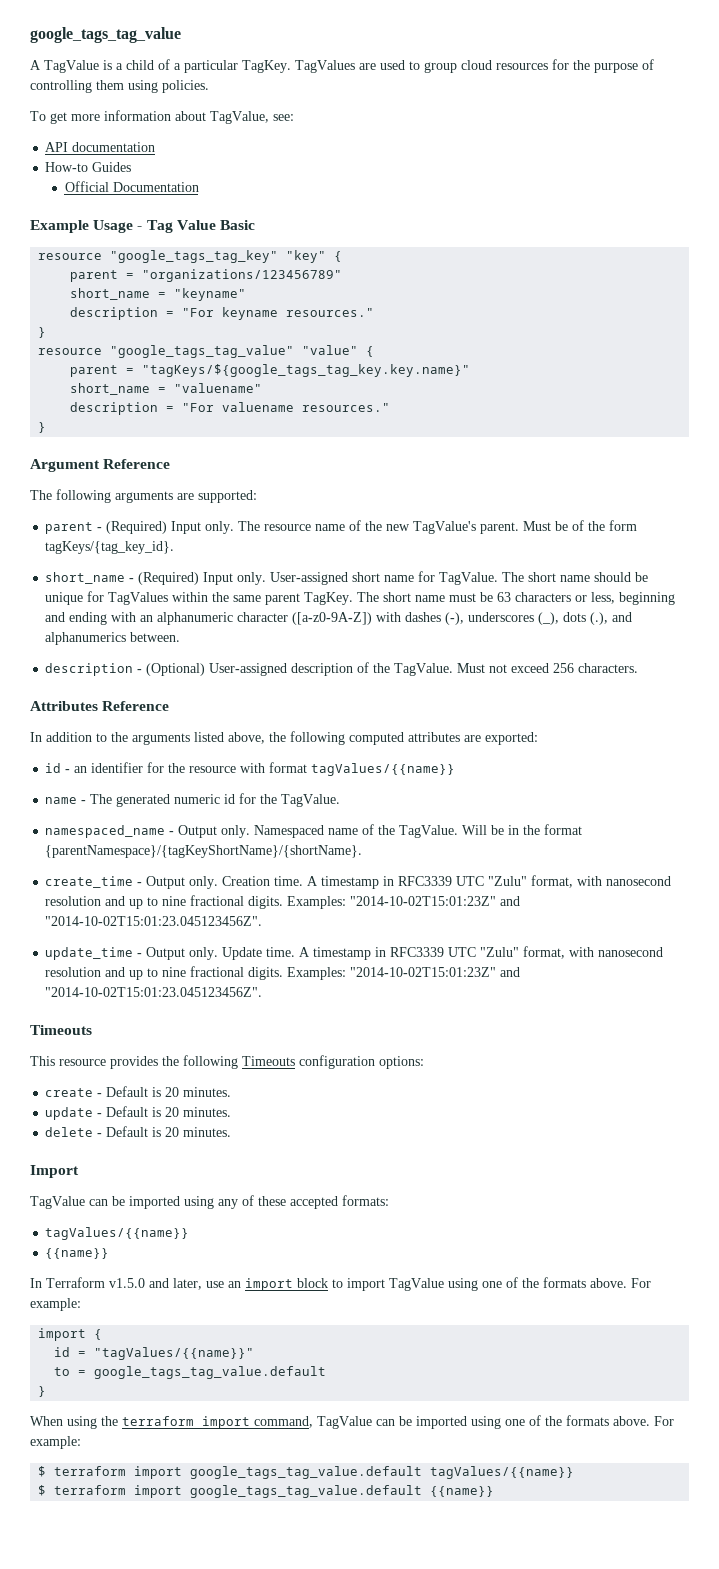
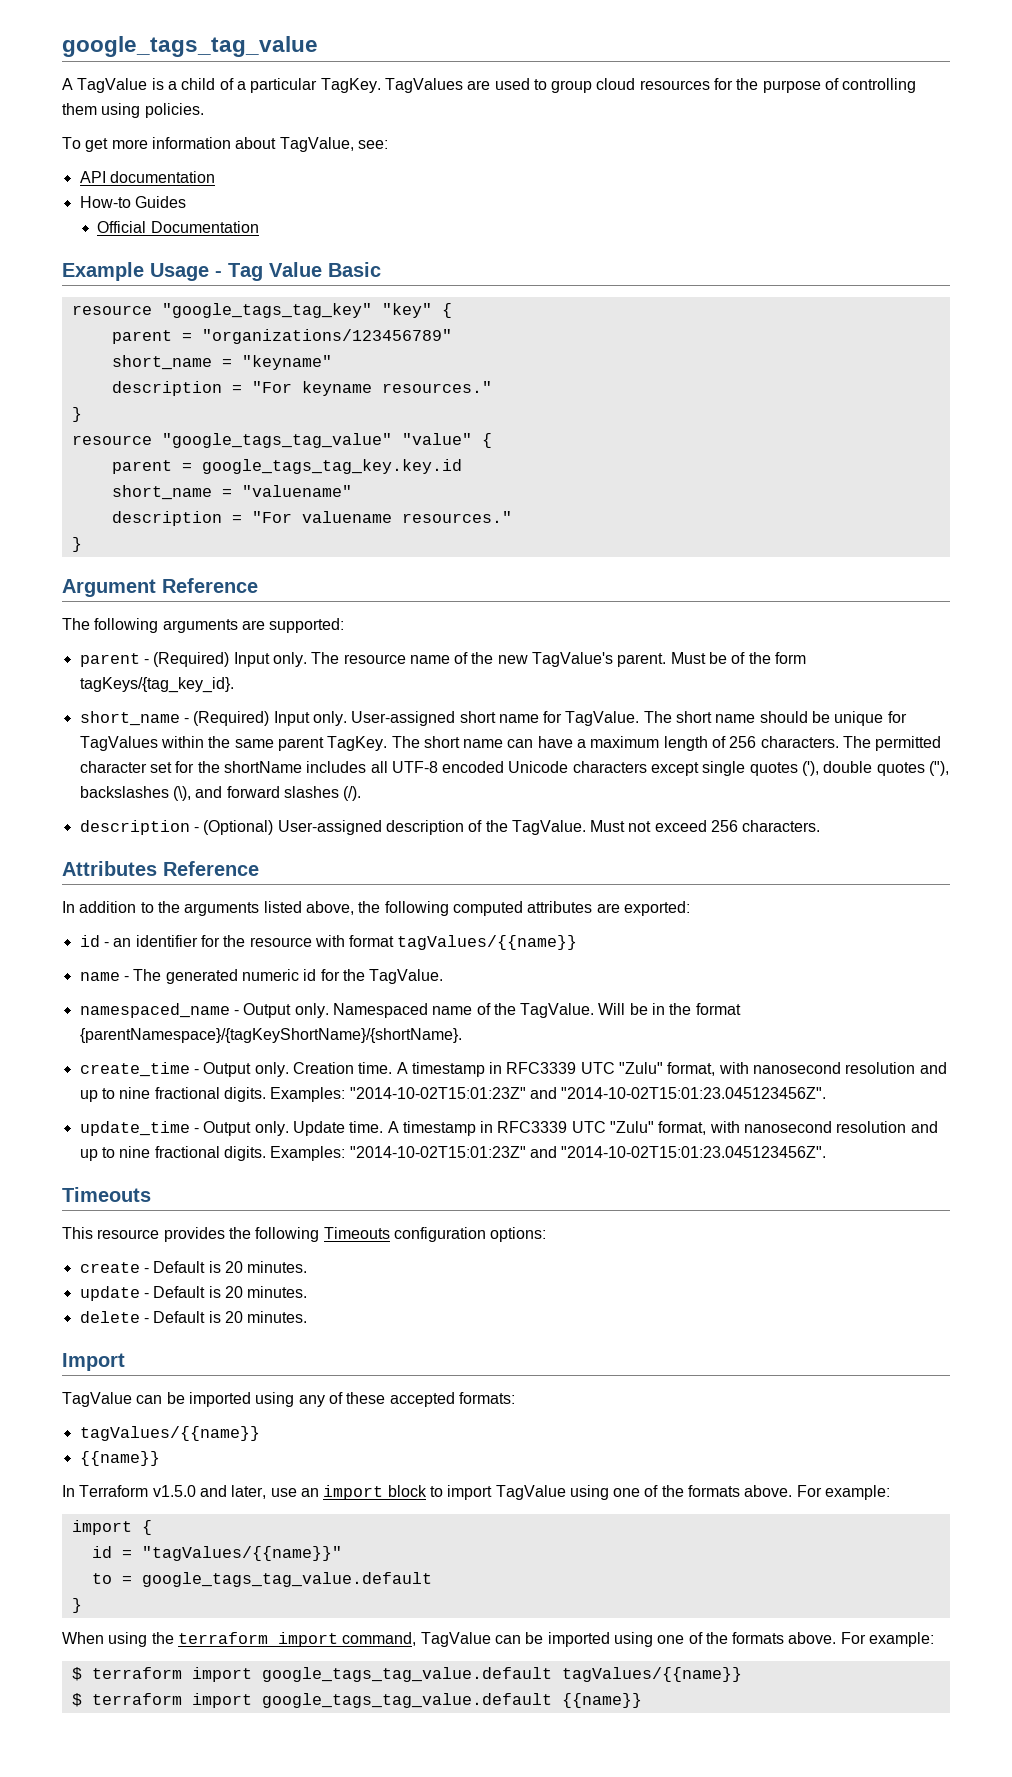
- parent = "tagKeys/${google_tags_tag_key.key.name}"
+ parent = google_tags_tag_key.key.id
- The short name must be 63 characters or less, beginning and ending with an alphanumeric character ([a-z0-9A-Z]) with dashes (-), underscores (_), dots (.), and alphanumerics between.
+ The short name can have a maximum length of 256 characters. The permitted character set for the shortName includes all UTF-8 encoded Unicode characters except single quotes ('), double quotes ("), backslashes (\), and forward slashes (/).

